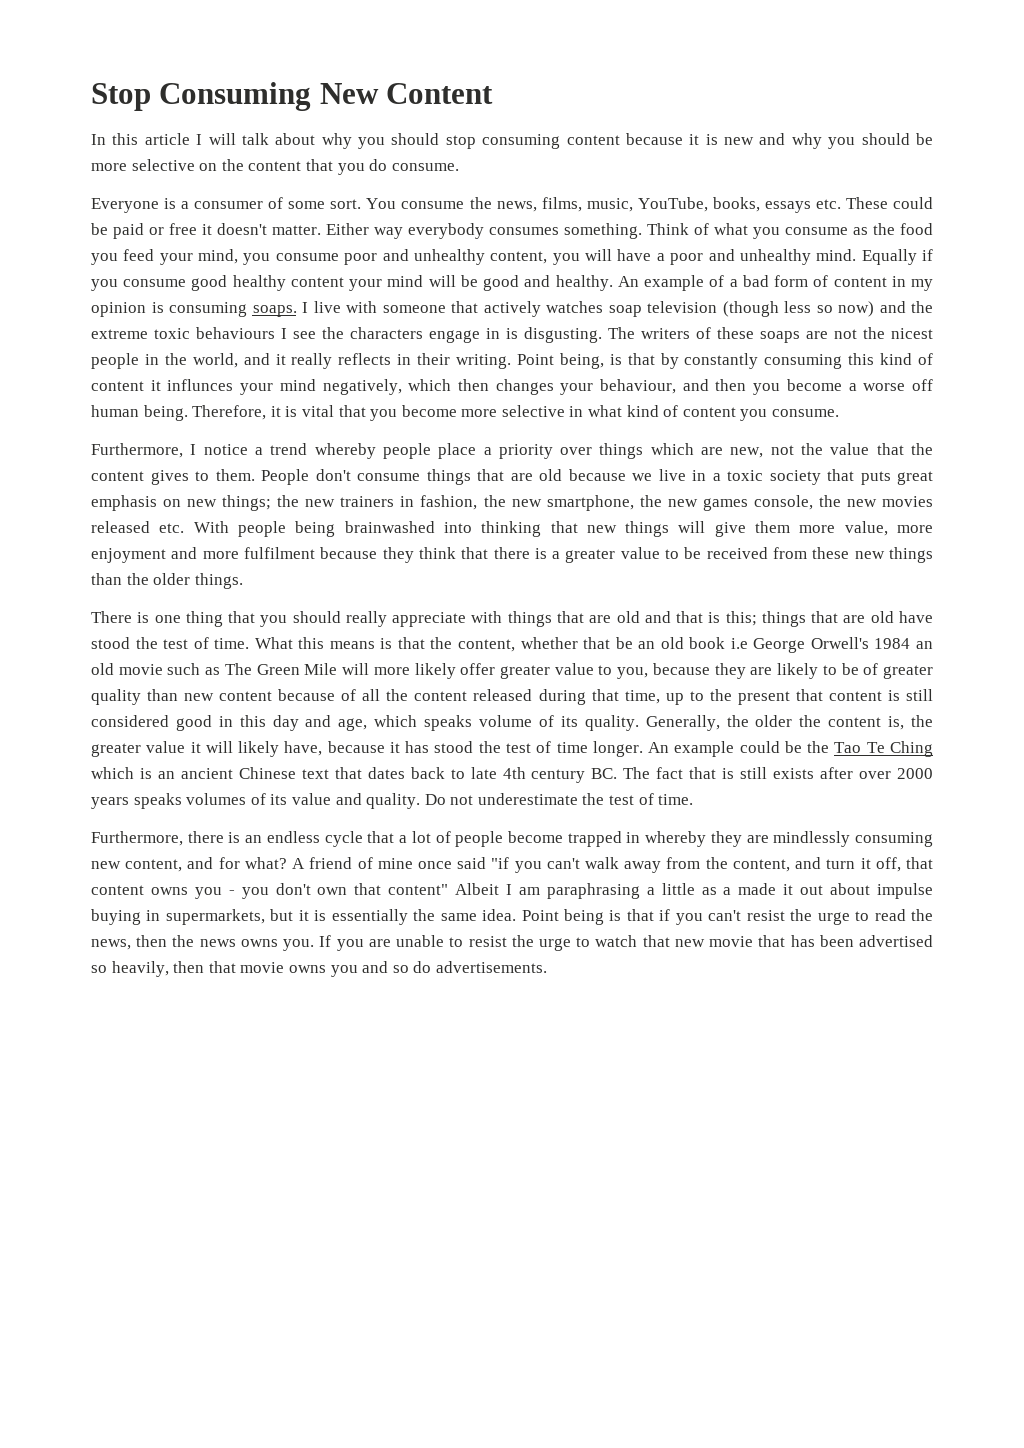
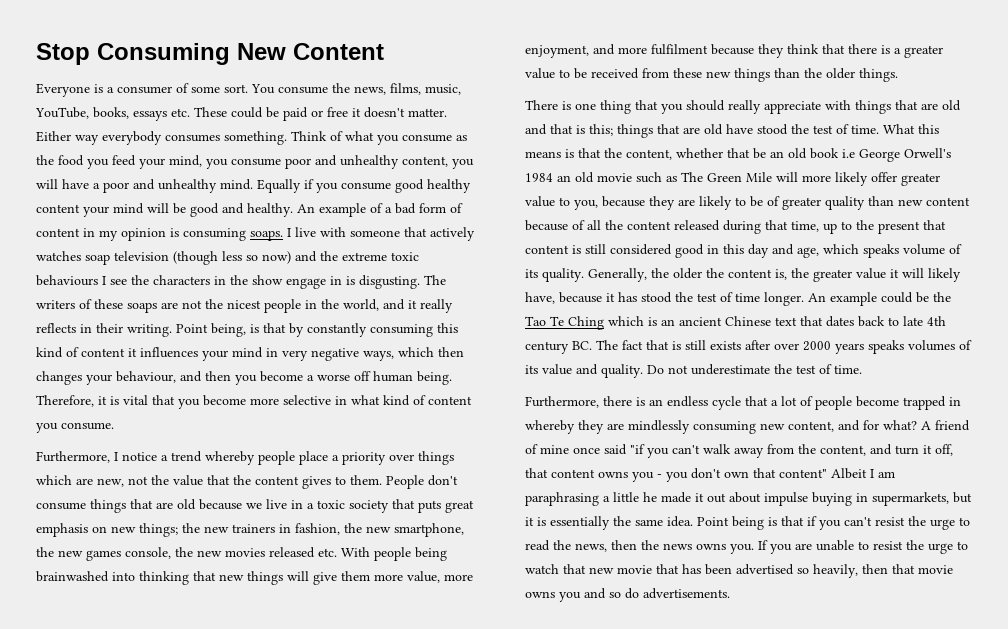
- In this article I will talk about why you should stop consuming content because it is new and why you should be more selective on the content that you do consume.
- I live with someone that actively watches soap television (though less so now) and the extreme toxic behaviours I see the characters engage in is disgusting.
+ I live with someone that actively watches soap television (though less so now) and the extreme toxic behaviours I see the characters in the show engage in is disgusting.
- Point being, is that by constantly consuming this kind of content it influnces your mind negatively, which then changes your behaviour, and then you become a worse off human being.
+ Point being, is that by constantly consuming this kind of content it influences your mind in very negative ways, which then changes your behaviour, and then you become a worse off human being.
- the new trainers in fashion, the new smartphone, the new games console, the new movies released etc. With people being brainwashed into thinking that new things will give them more value, more enjoyment and more fulfilment because they think that there is a greater value to be received from these new things than the older things.
+ the new trainers in fashion, the new smartphone, the new games console, the new movies released etc. With people being brainwashed into thinking that new things will give them more value, more enjoyment, and more fulfilment because they think that there is a greater value to be received from these new things than the older things.
- A friend of mine once said "if you can't walk away from the content, and turn it off, that content owns you - you don't own that content" Albeit I am paraphrasing a little as a made it out about impulse buying in supermarkets, but it is essentially the same idea.
+ A friend of mine once said "if you can't walk away from the content, and turn it off, that content owns you - you don't own that content" Albeit I am paraphrasing a little he made it out about impulse buying in supermarkets, but it is essentially the same idea.

